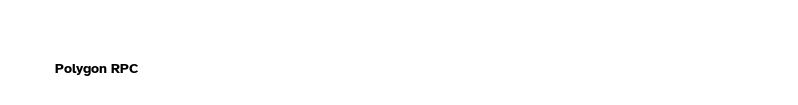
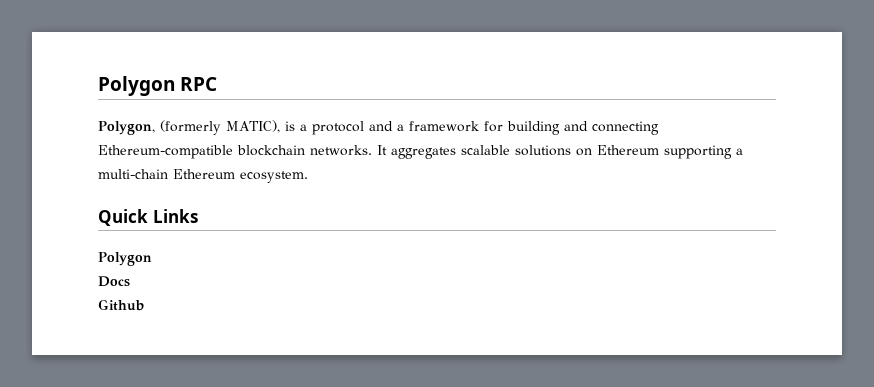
+ Polygon, (formerly MATIC), is a protocol and a framework for building and connecting Ethereum-compatible blockchain networks. It aggregates scalable solutions on Ethereum supporting a multi-chain Ethereum ecosystem.
+ Quick Links
+ Polygon
+ Docs
+ Github

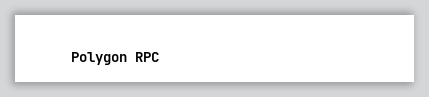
- Polygon, (formerly MATIC), is a protocol and a framework for building and connecting Ethereum-compatible blockchain networks. It aggregates scalable solutions on Ethereum supporting a multi-chain Ethereum ecosystem.
- Quick Links
- Polygon
- Docs
- Github

